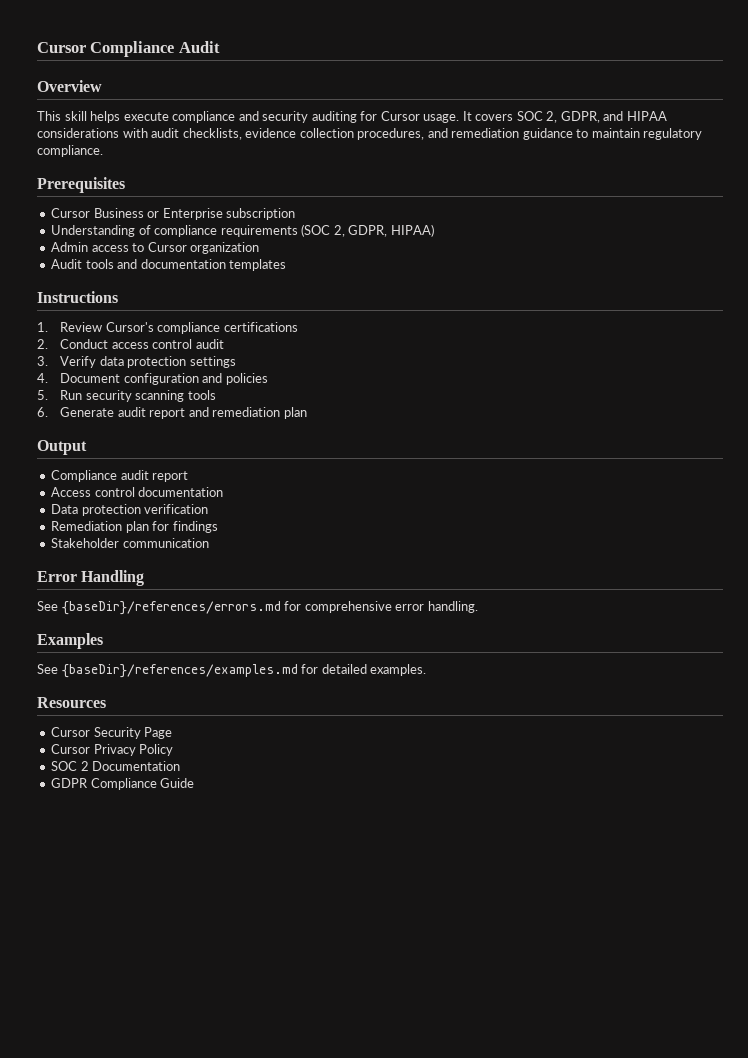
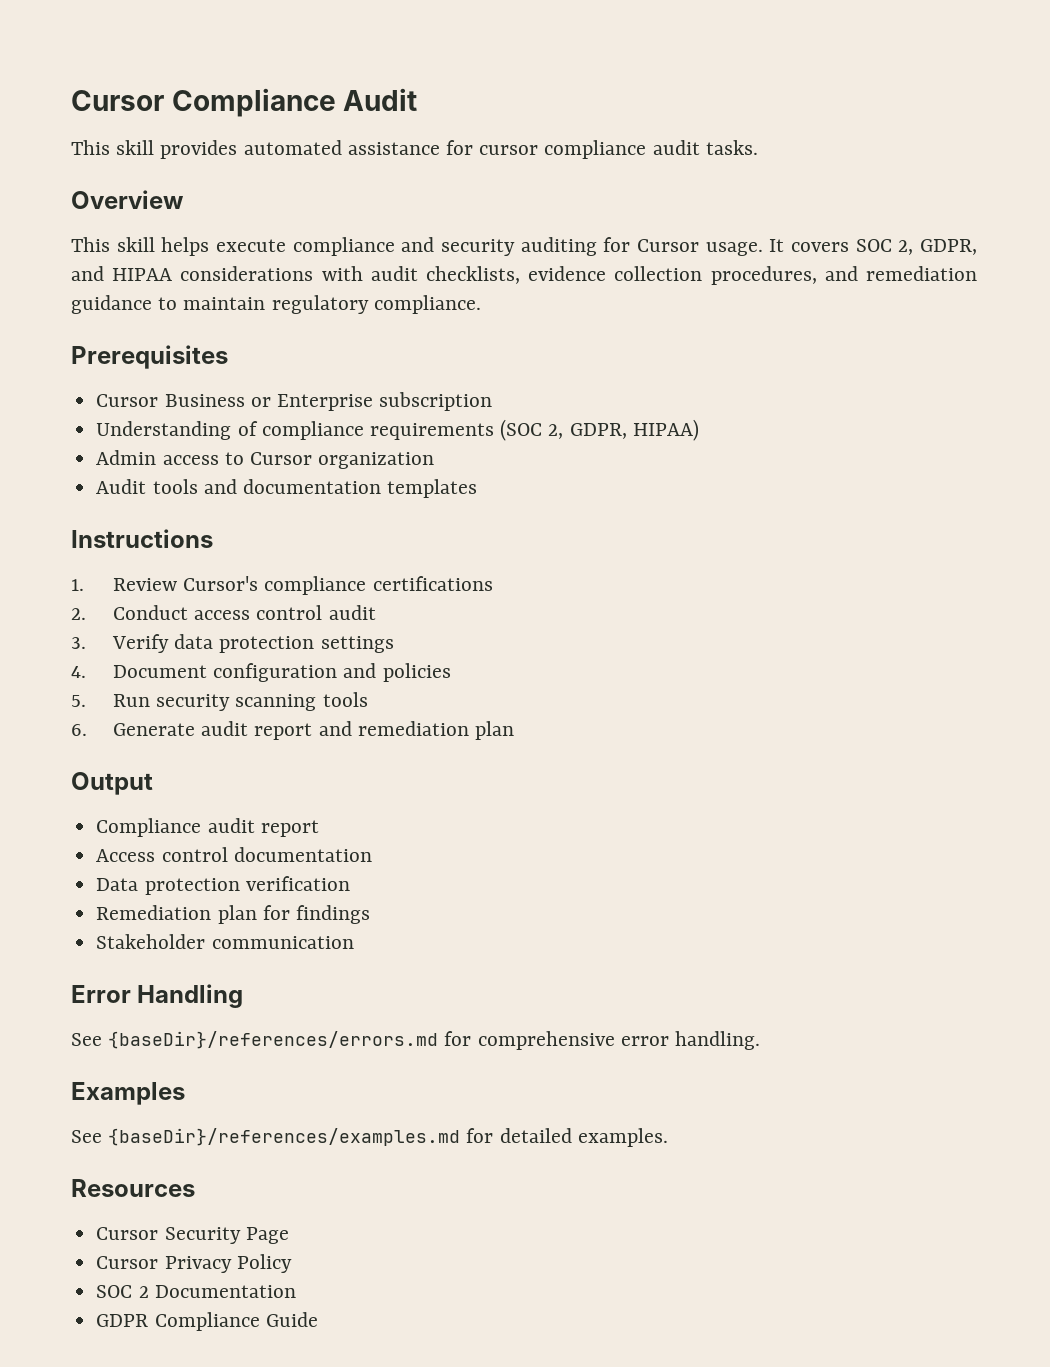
+ This skill provides automated assistance for cursor compliance audit tasks.

